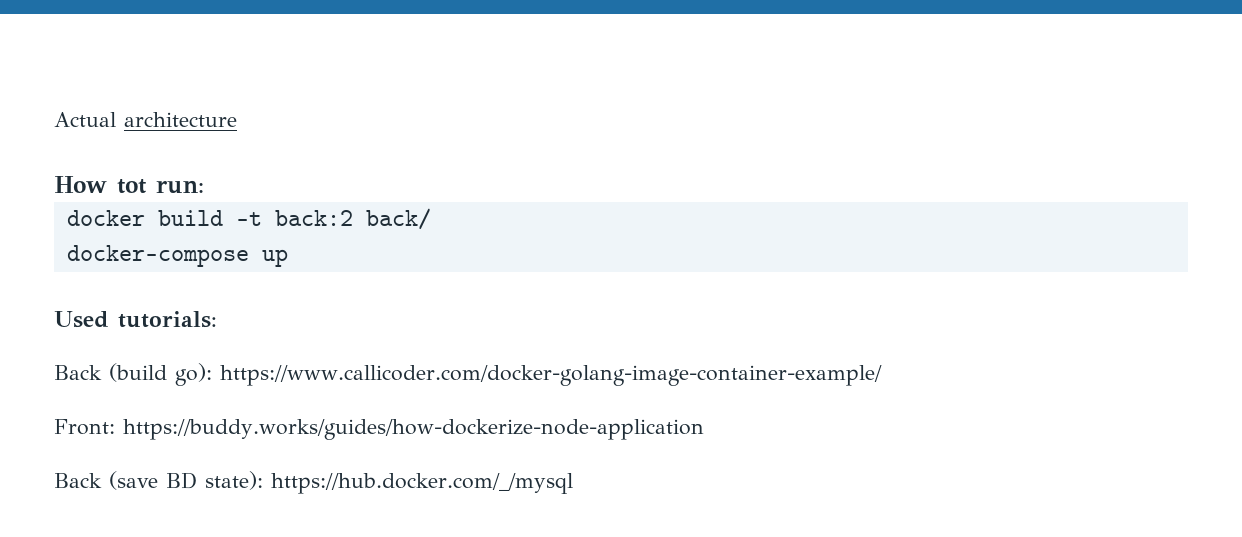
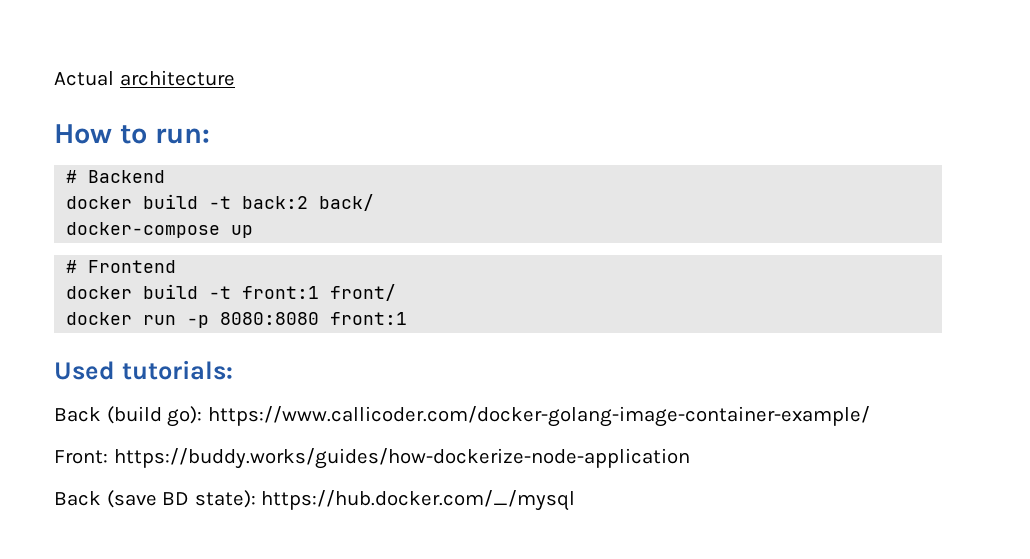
- How tot run:
+ How to run:
+ # Backend
+ # Frontend
+ docker build -t front:1 front/
+ docker run -p 8080:8080 front:1

